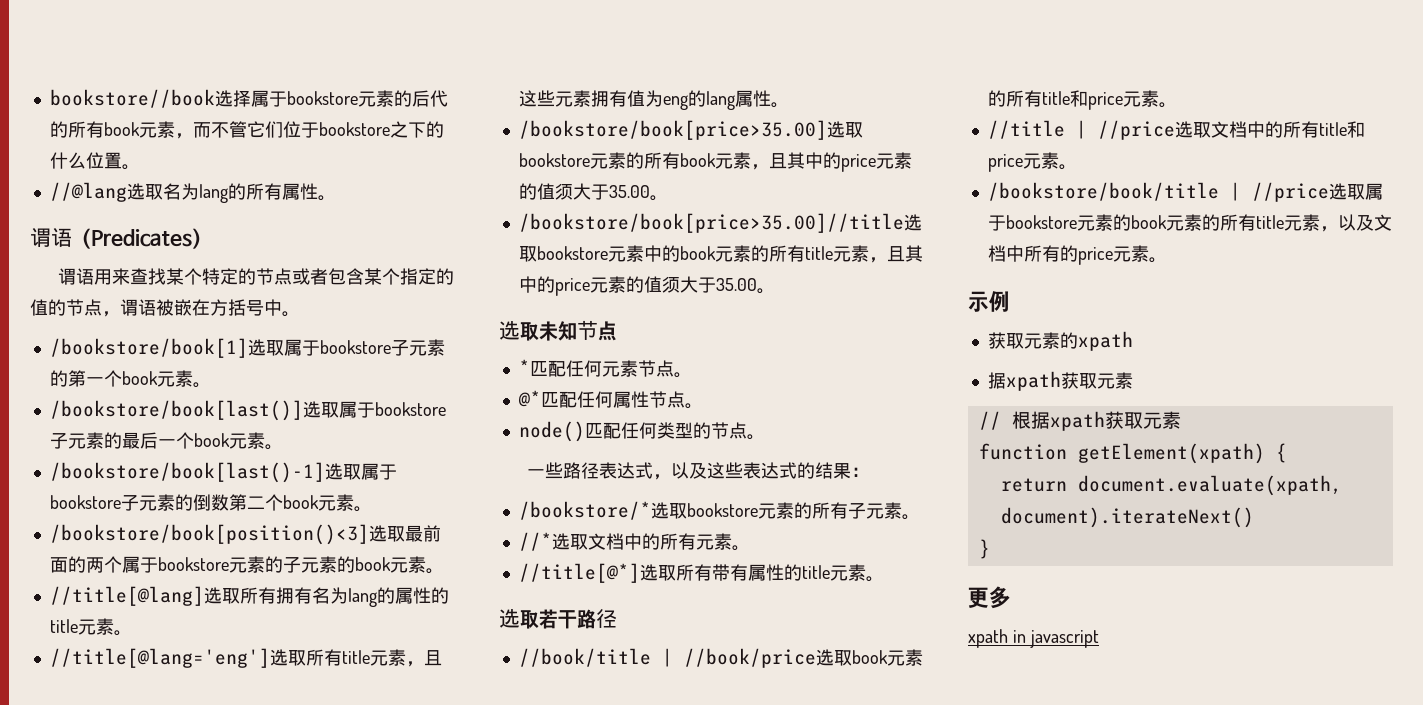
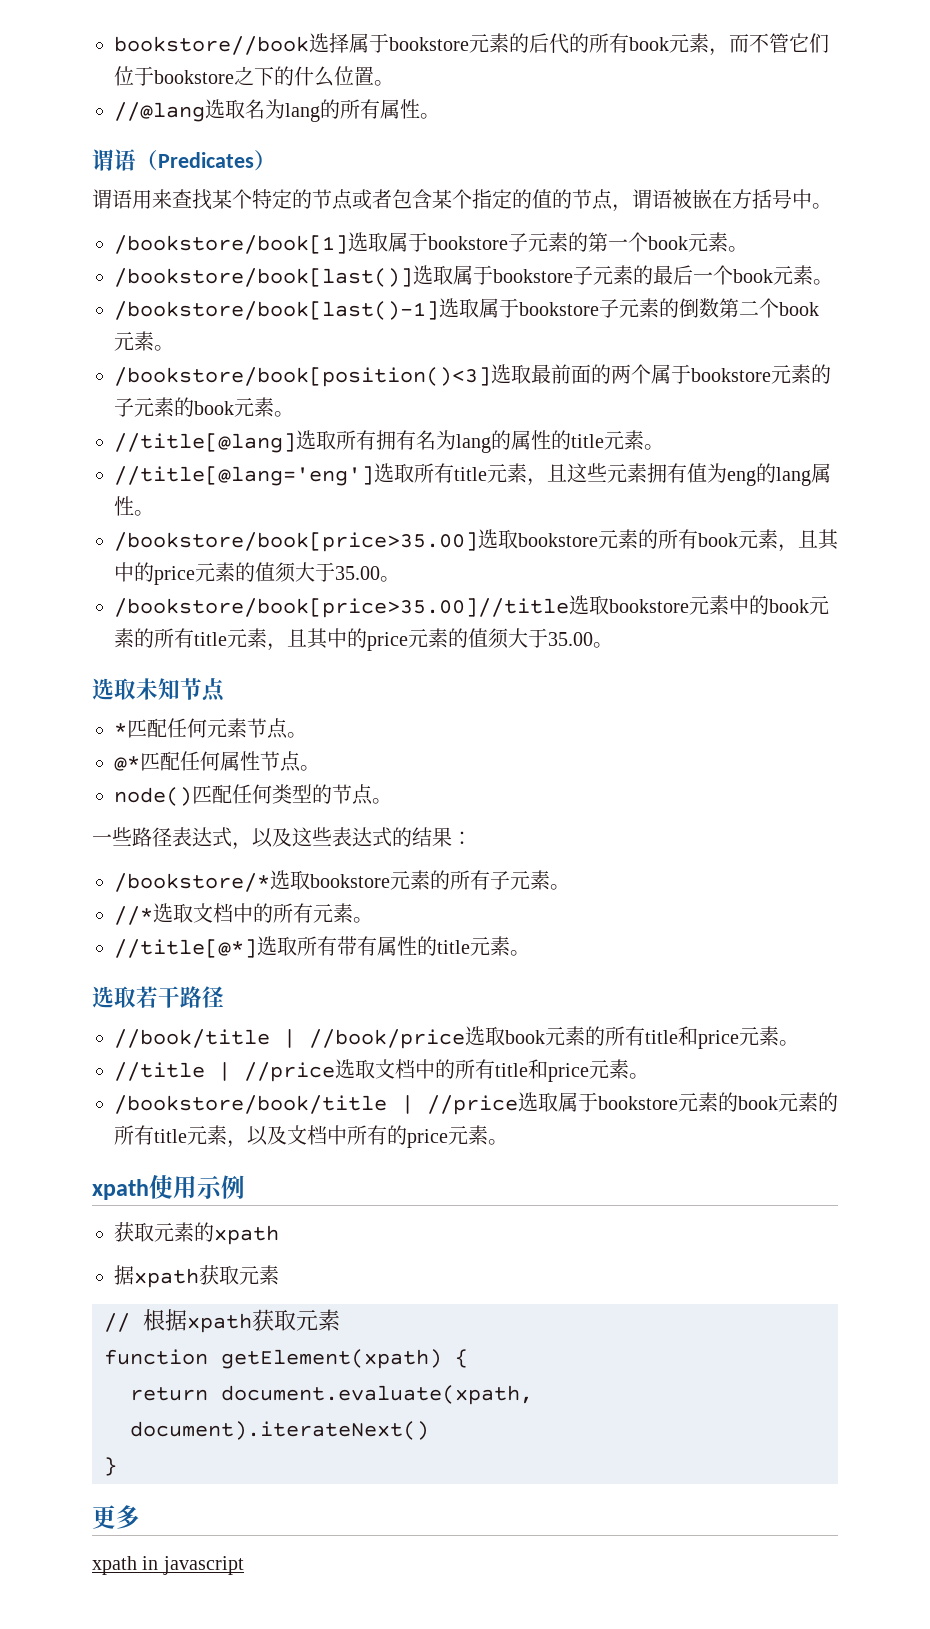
- 示例
+ xpath使用示例

